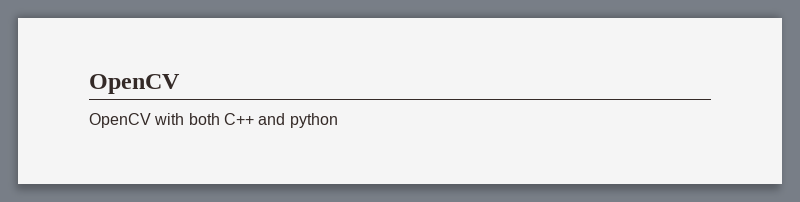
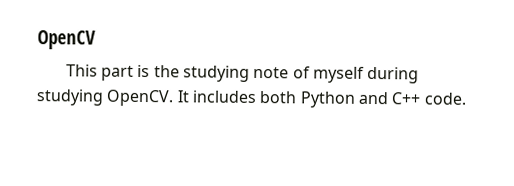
- OpenCV with both C++ and python
+ This part is the studying note of myself during studying OpenCV. It includes both Python and C++ code.

